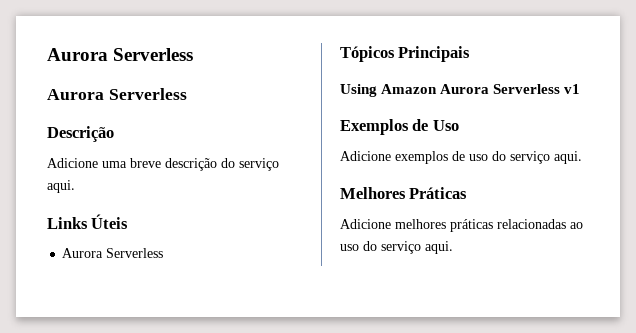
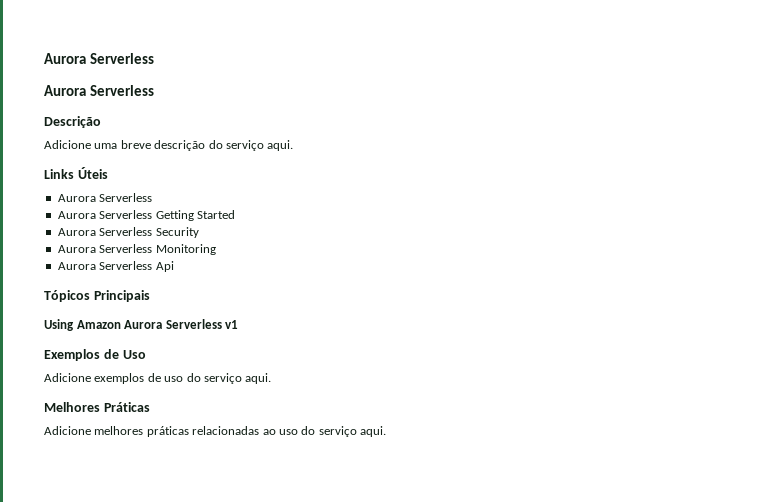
+ Aurora Serverless Getting Started
+ Aurora Serverless Security
+ Aurora Serverless Monitoring
+ Aurora Serverless Api

